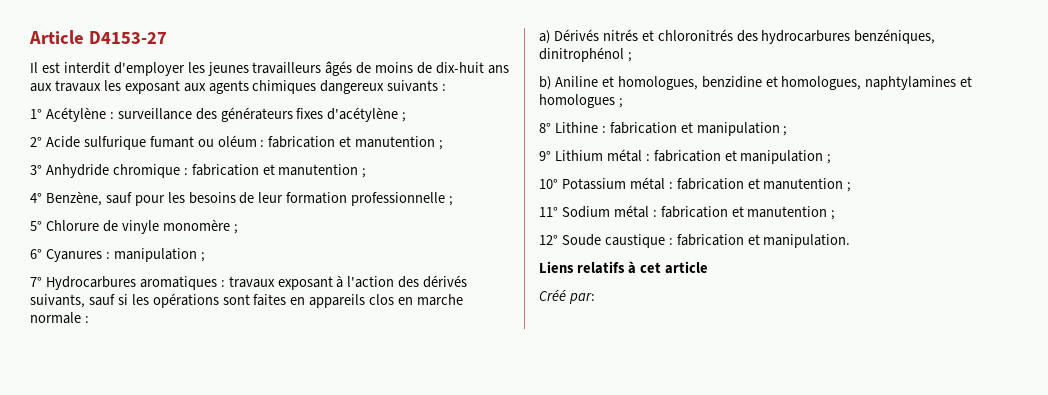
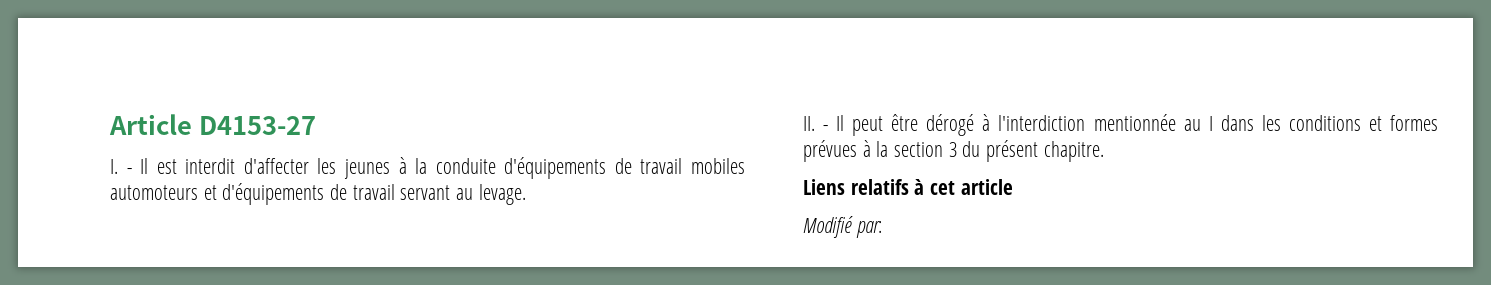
- Il est interdit d'employer les jeunes travailleurs âgés de moins de dix-huit ans aux travaux les exposant aux agents chimiques dangereux suivants :
- 1° Acétylène : surveillance des générateurs fixes d'acétylène ;
- 2° Acide sulfurique fumant ou oléum : fabrication et manutention ;
- 3° Anhydride chromique : fabrication et manutention ;
- 4° Benzène, sauf pour les besoins de leur formation professionnelle ;
- 5° Chlorure de vinyle monomère ;
- 6° Cyanures : manipulation ;
- 7° Hydrocarbures aromatiques : travaux exposant à l'action des dérivés suivants, sauf si les opérations sont faites en appareils clos en marche normale :
- a) Dérivés nitrés et chloronitrés des hydrocarbures benzéniques, dinitrophénol ;
- b) Aniline et homologues, benzidine et homologues, naphtylamines et homologues ;
- 8° Lithine : fabrication et manipulation ;
- 9° Lithium métal : fabrication et manipulation ;
- 10° Potassium métal : fabrication et manutention ;
- 11° Sodium métal : fabrication et manutention ;
- 12° Soude caustique : fabrication et manipulation.
+ I. - Il est interdit d'affecter les jeunes à la conduite d'équipements de travail mobiles automoteurs et d'équipements de travail servant au levage.
+ II. - Il peut être dérogé à l'interdiction mentionnée au I dans les conditions et formes prévues à la section 3 du présent chapitre.
- Créé par:
+ Modifié par:

